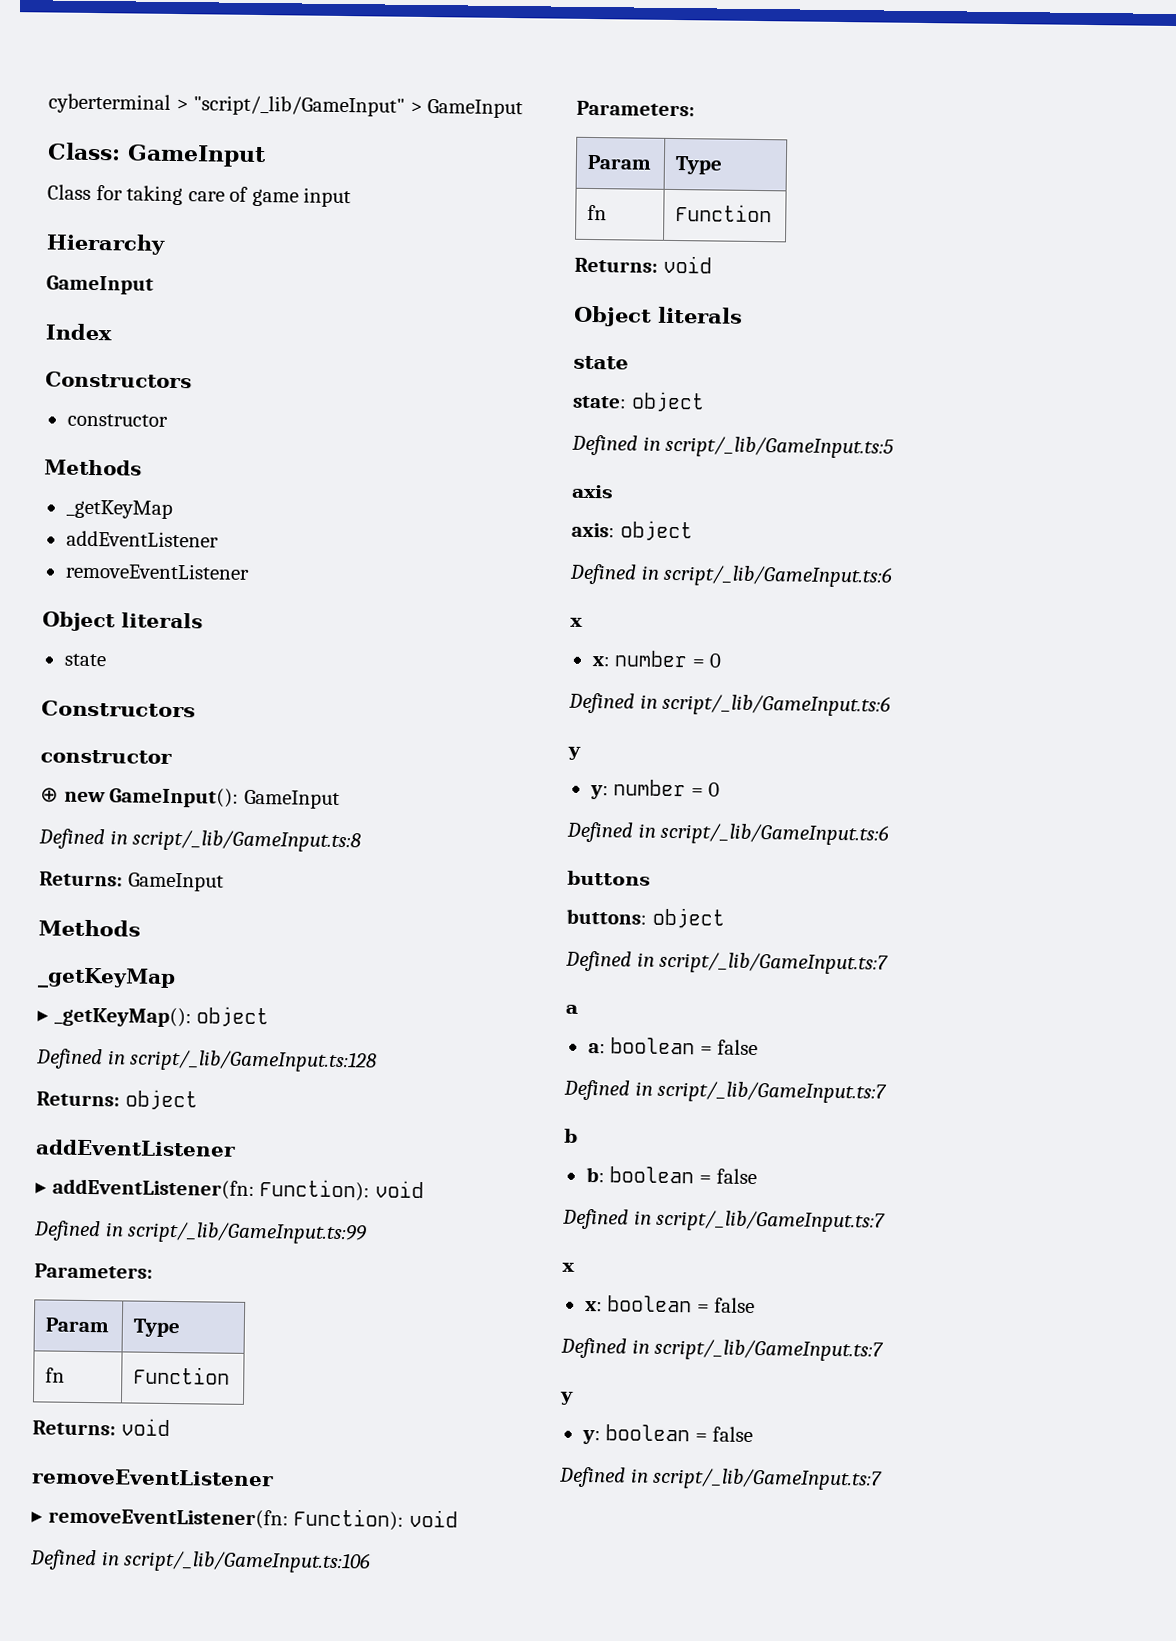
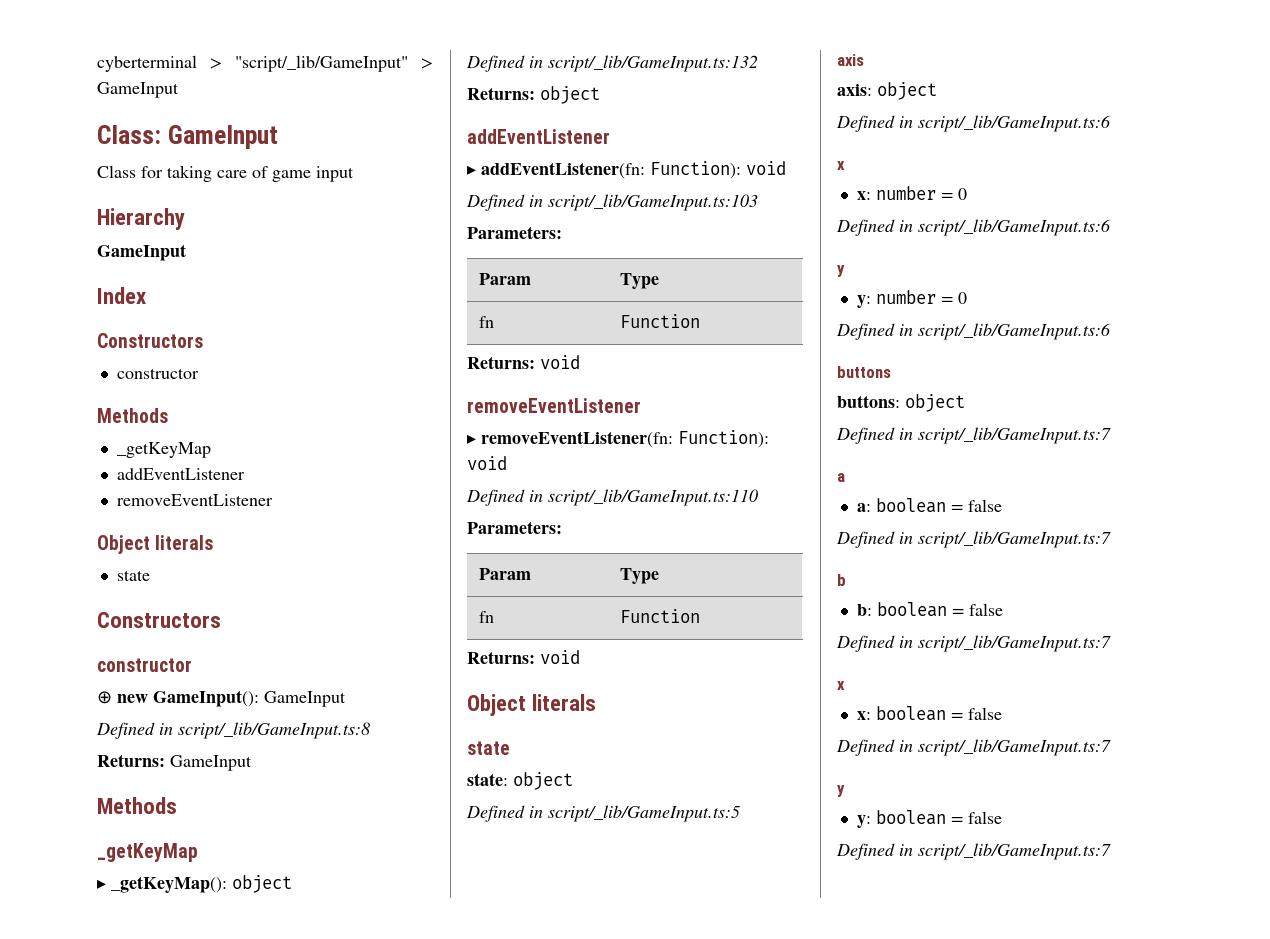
- Defined in script/_lib/GameInput.ts:128
+ Defined in script/_lib/GameInput.ts:132
- Defined in script/_lib/GameInput.ts:99
+ Defined in script/_lib/GameInput.ts:103
- Defined in script/_lib/GameInput.ts:106
+ Defined in script/_lib/GameInput.ts:110

